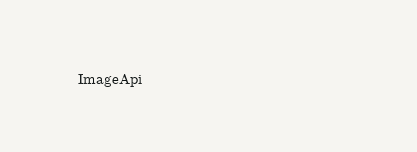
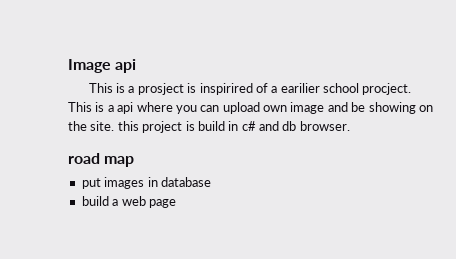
- ImageApi
+ Image api
+ This is a prosject is inspirired of a earilier school procject. This is a api where you can upload own image and be showing on the site. this project is build in c# and db browser.
+ road map
+ put images in database
+ build a web page

